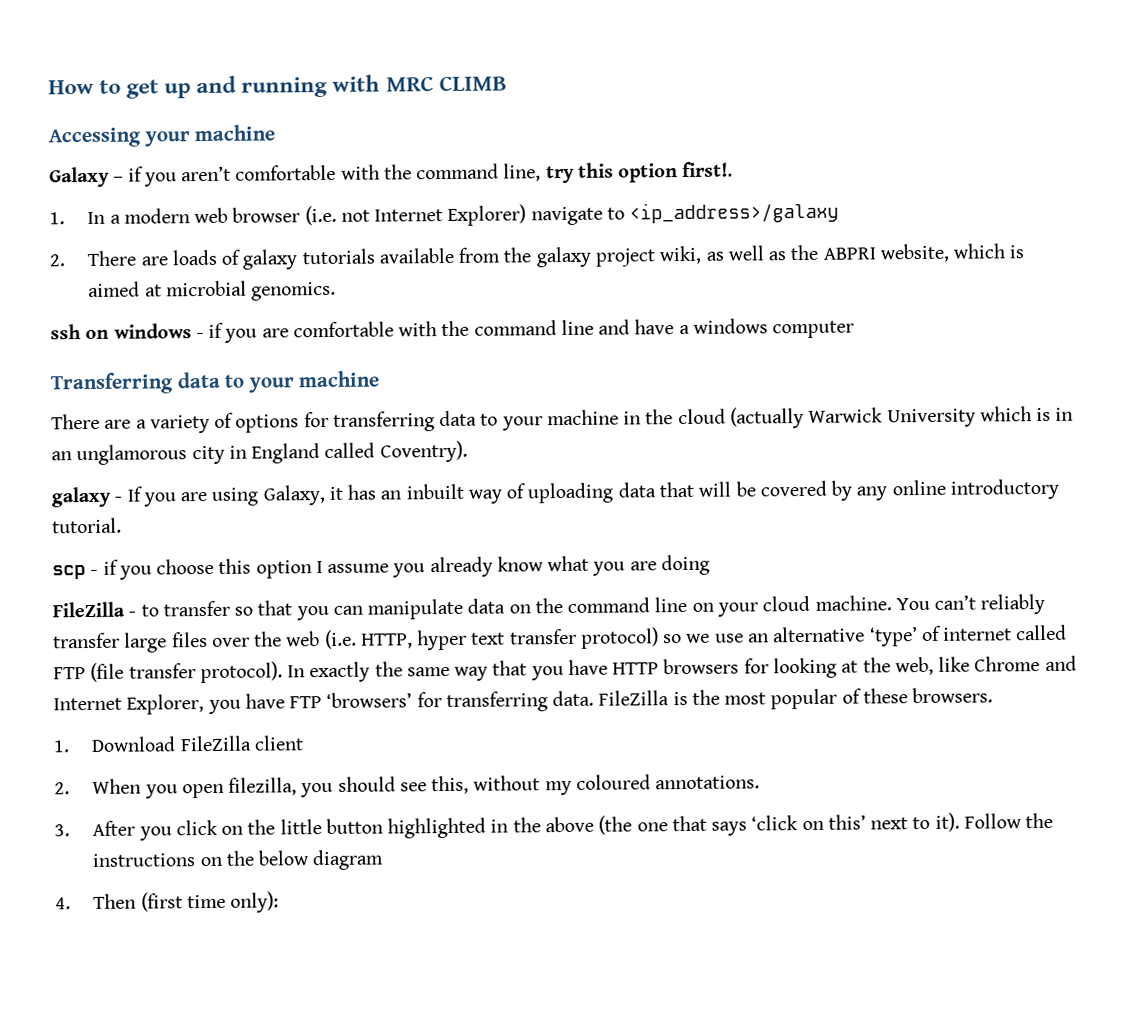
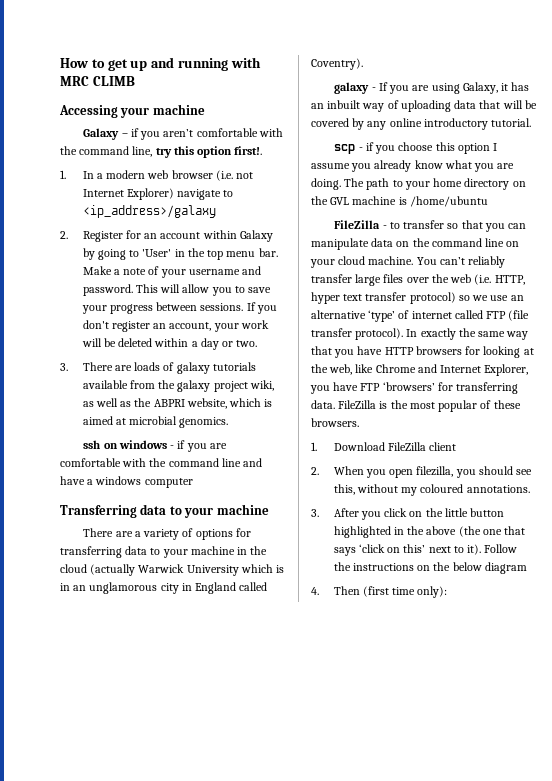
- 2. There are loads of galaxy tutorials available from the galaxy project wiki, as well as the ABPRI website, which is aimed at microbial genomics.
+ 2. Register for an account within Galaxy by going to 'User' in the top menu bar. Make a note of your username and password. This will allow you to save your progress between sessions. If you don't register an account, your work will be deleted within a day or two.
+ 3. There are loads of galaxy tutorials available from the galaxy project wiki, as well as the ABPRI website, which is aimed at microbial genomics.
- scp - if you choose this option I assume you already know what you are doing
+ scp - if you choose this option I assume you already know what you are doing. The path to your home directory on the GVL machine is /home/ubuntu

